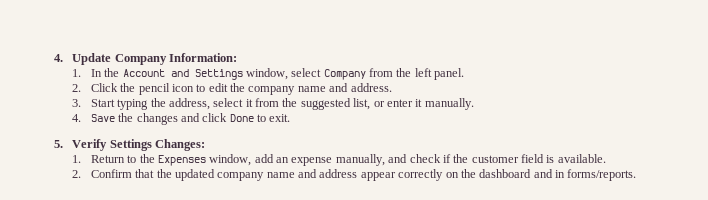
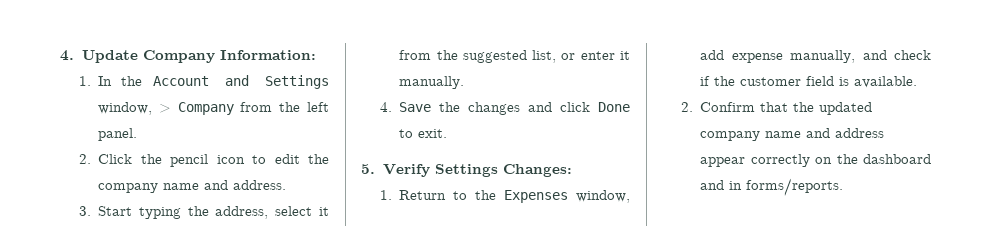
- 1. In the Account and Settings window, select Company from the left panel.
+ 1. In the Account and Settings window, > Company from the left panel.
- 1. Return to the Expenses window, add an expense manually, and check if the customer field is available.
+ 1. Return to the Expenses window, add expense manually, and check if the customer field is available.

